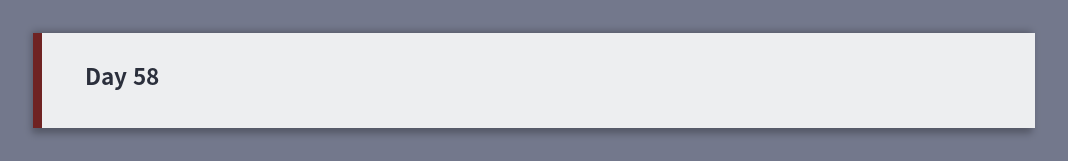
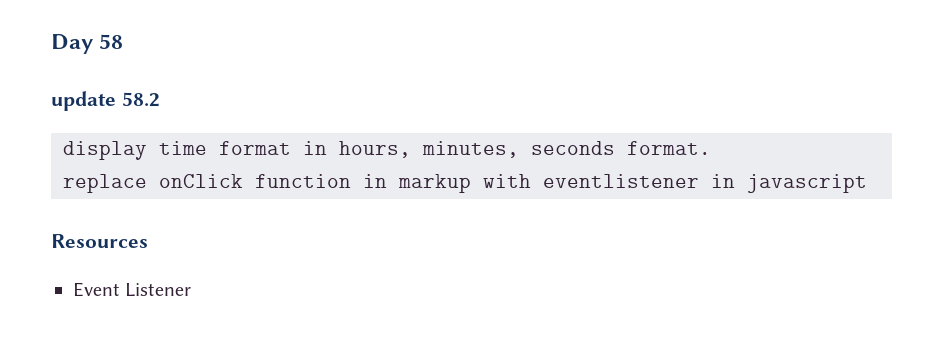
+ update 58.2
+ display time format in hours, minutes, seconds format.
+ replace onClick function in markup with eventlistener in javascript
+ Resources
+ Event Listener

